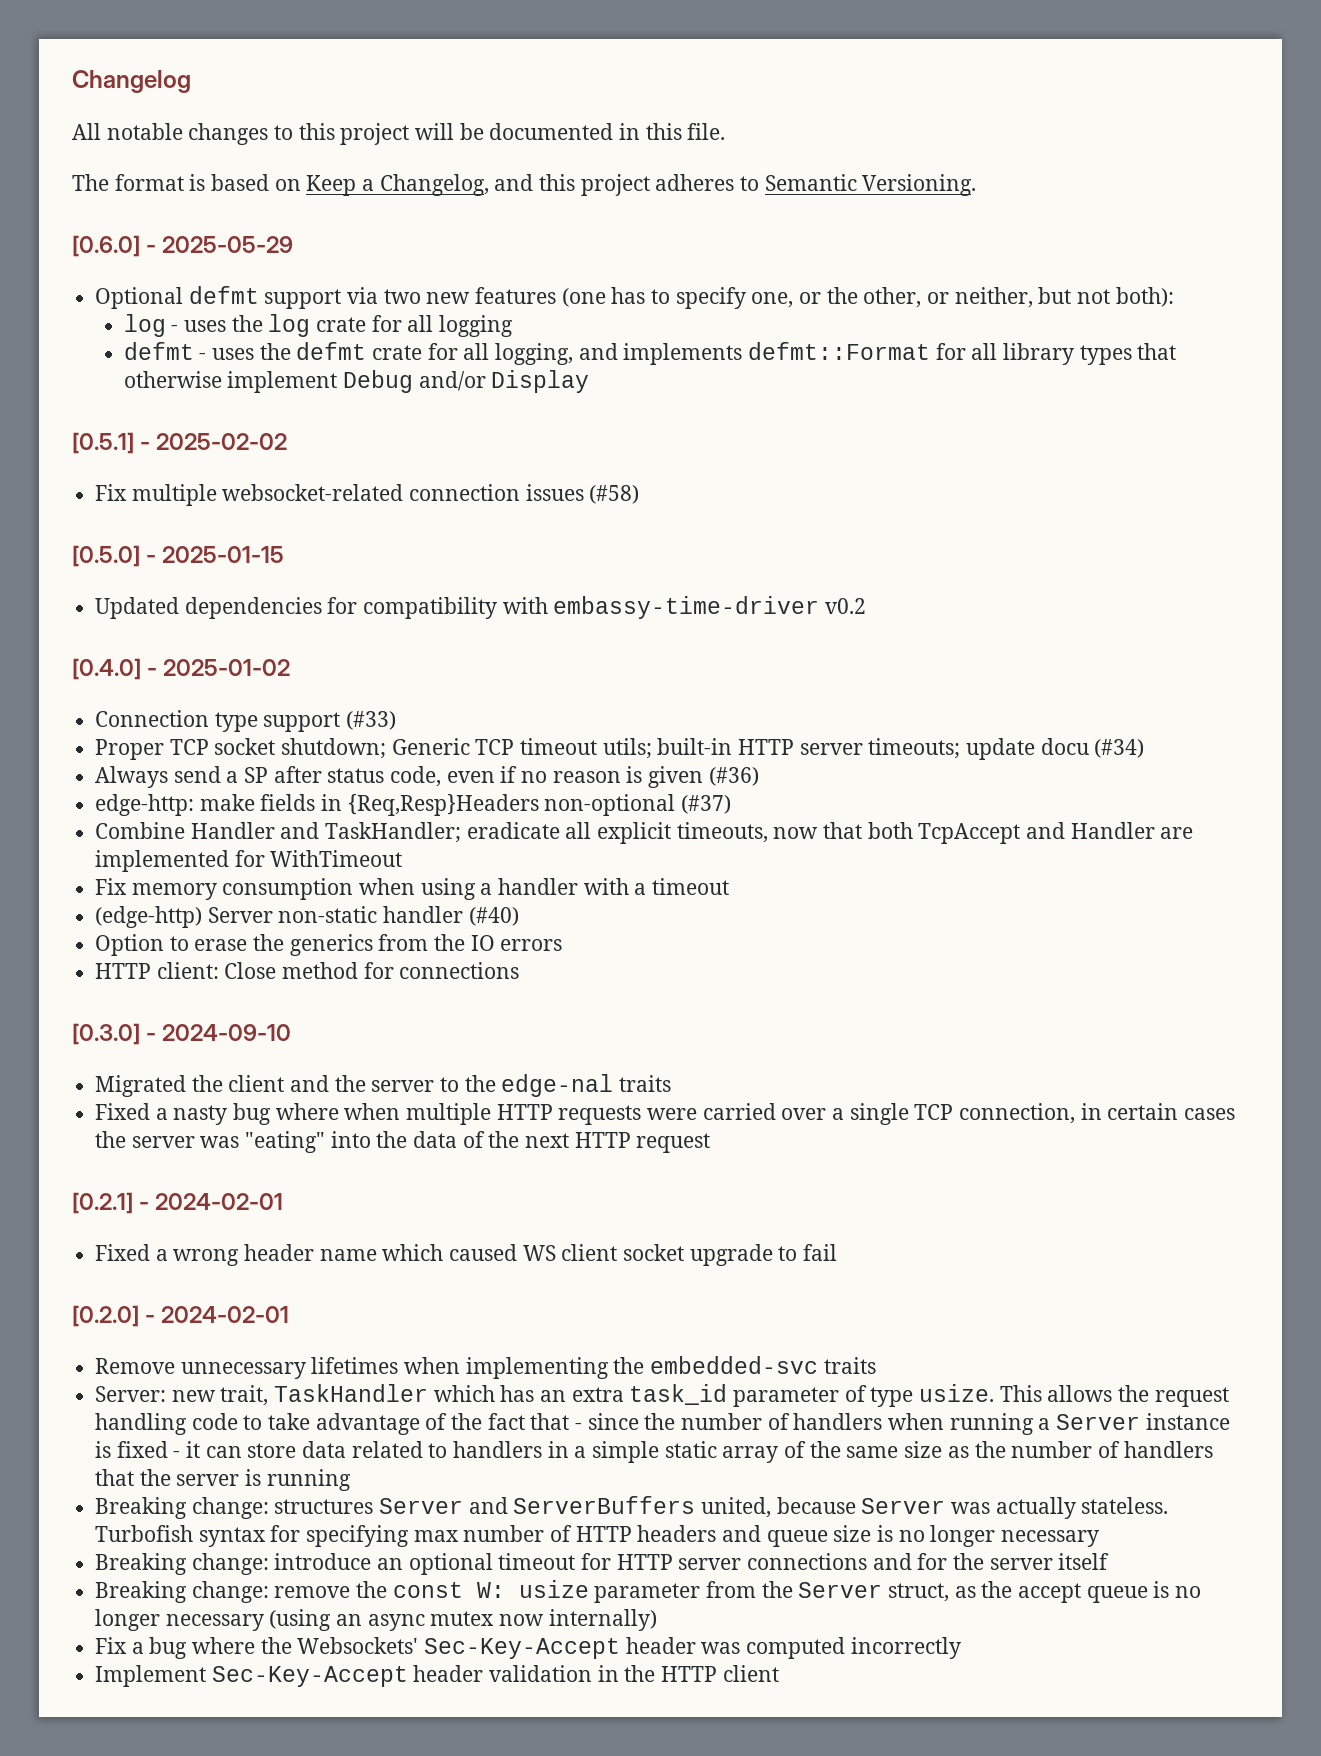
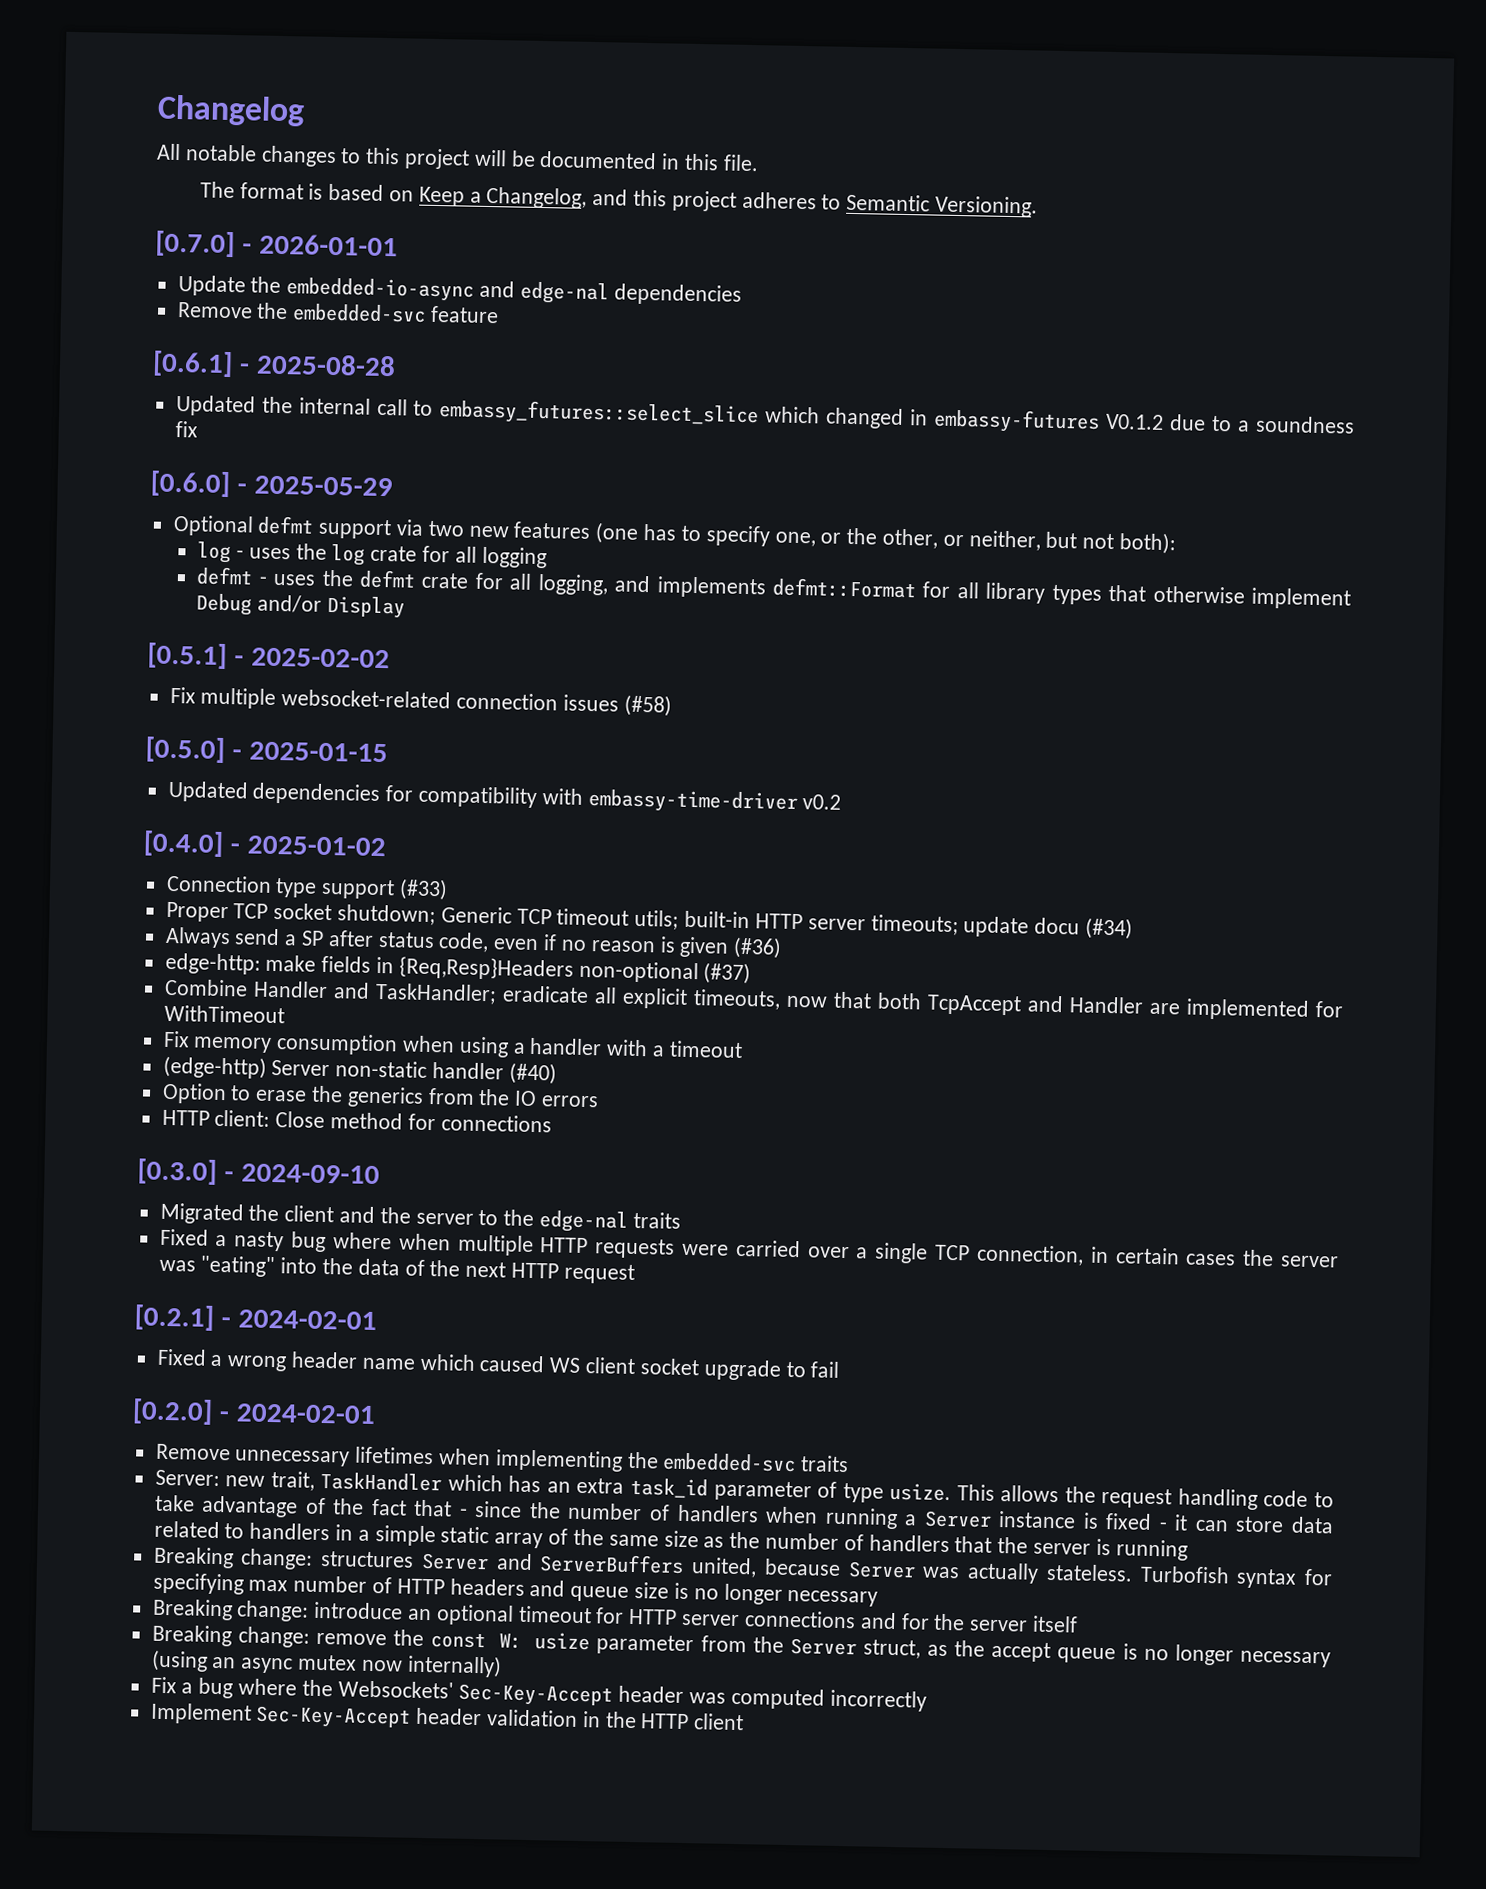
+ [0.7.0] - 2026-01-01
+ Update the embedded-io-async and edge-nal dependencies
+ Remove the embedded-svc feature
+ [0.6.1] - 2025-08-28
+ Updated the internal call to embassy_futures::select_slice which changed in embassy-futures V0.1.2 due to a soundness fix

